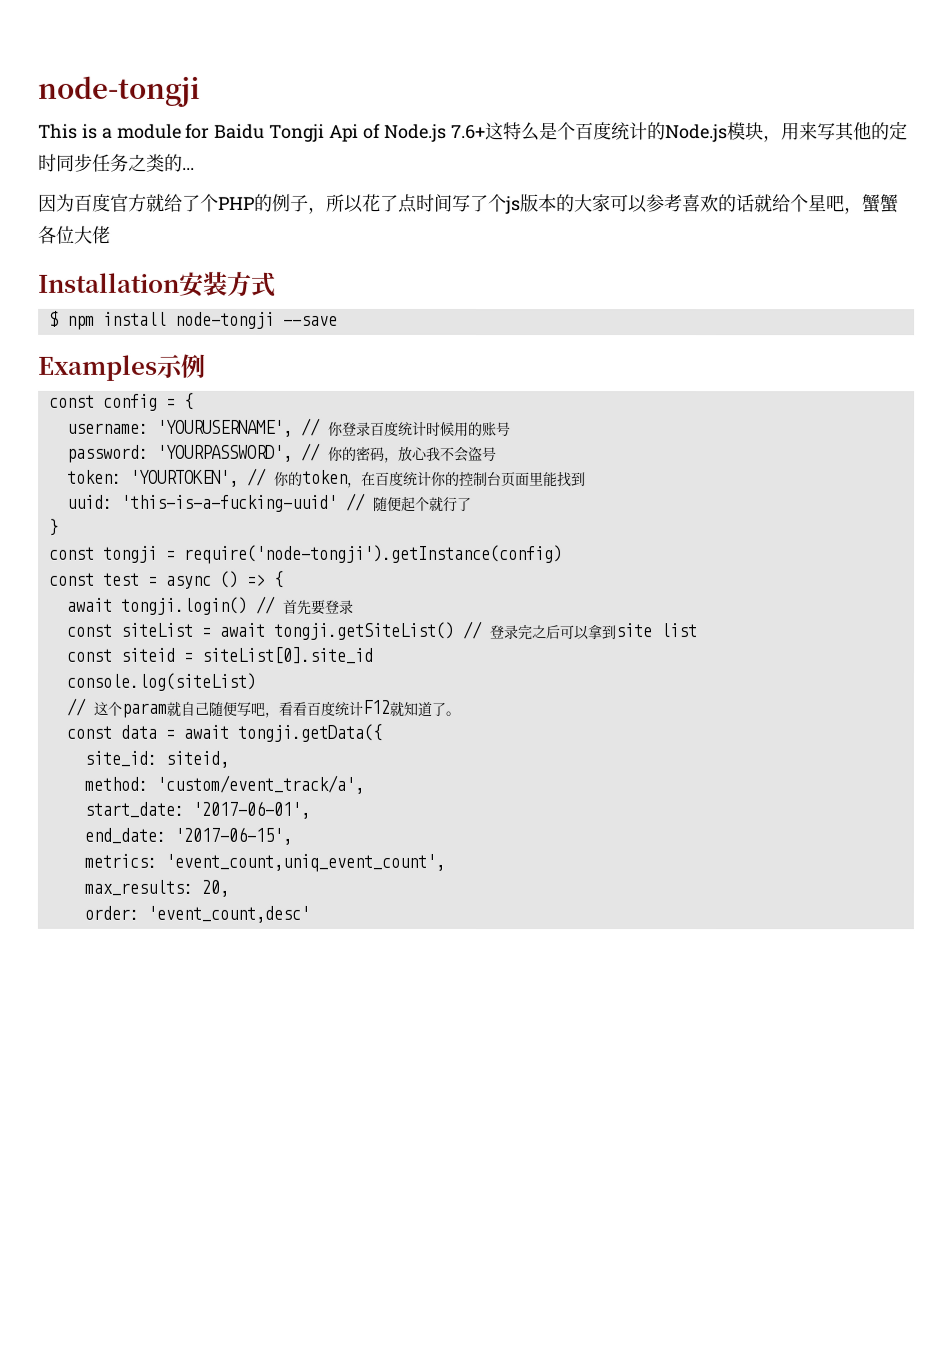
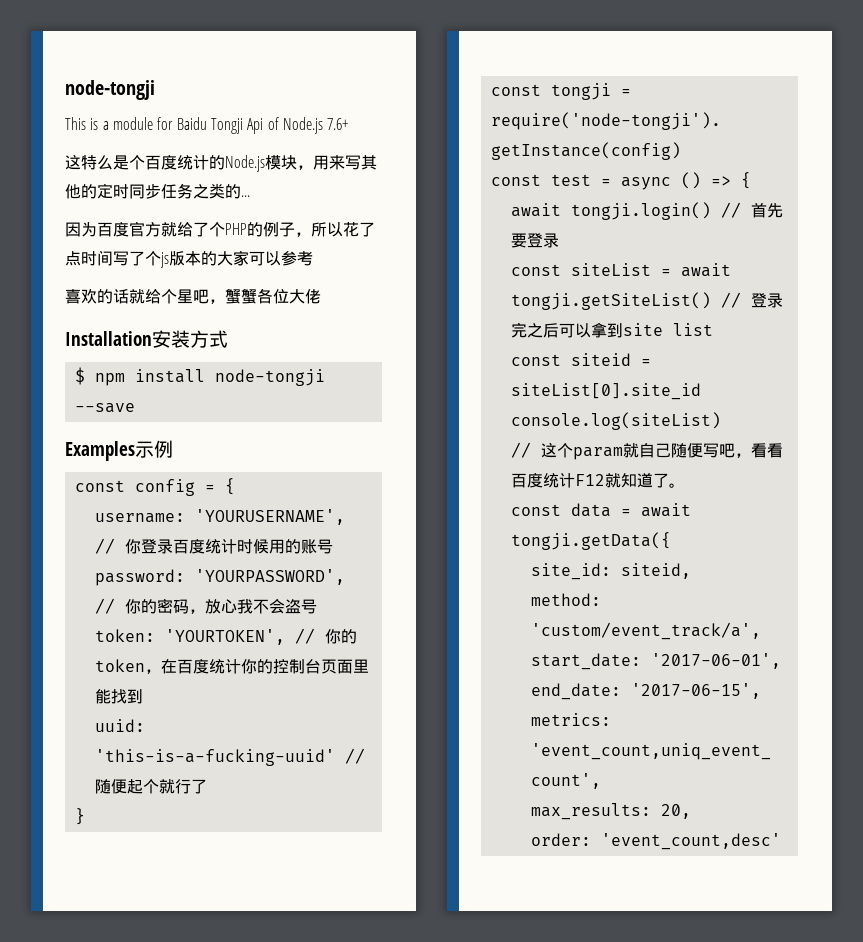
- This is a module for Baidu Tongji Api of Node.js 7.6+这特么是个百度统计的Node.js模块，用来写其他的定时同步任务之类的...
+ This is a module for Baidu Tongji Api of Node.js 7.6+
+ 这特么是个百度统计的Node.js模块，用来写其他的定时同步任务之类的...
- 因为百度官方就给了个PHP的例子，所以花了点时间写了个js版本的大家可以参考喜欢的话就给个星吧，蟹蟹各位大佬
+ 因为百度官方就给了个PHP的例子，所以花了点时间写了个js版本的大家可以参考
+ 喜欢的话就给个星吧，蟹蟹各位大佬

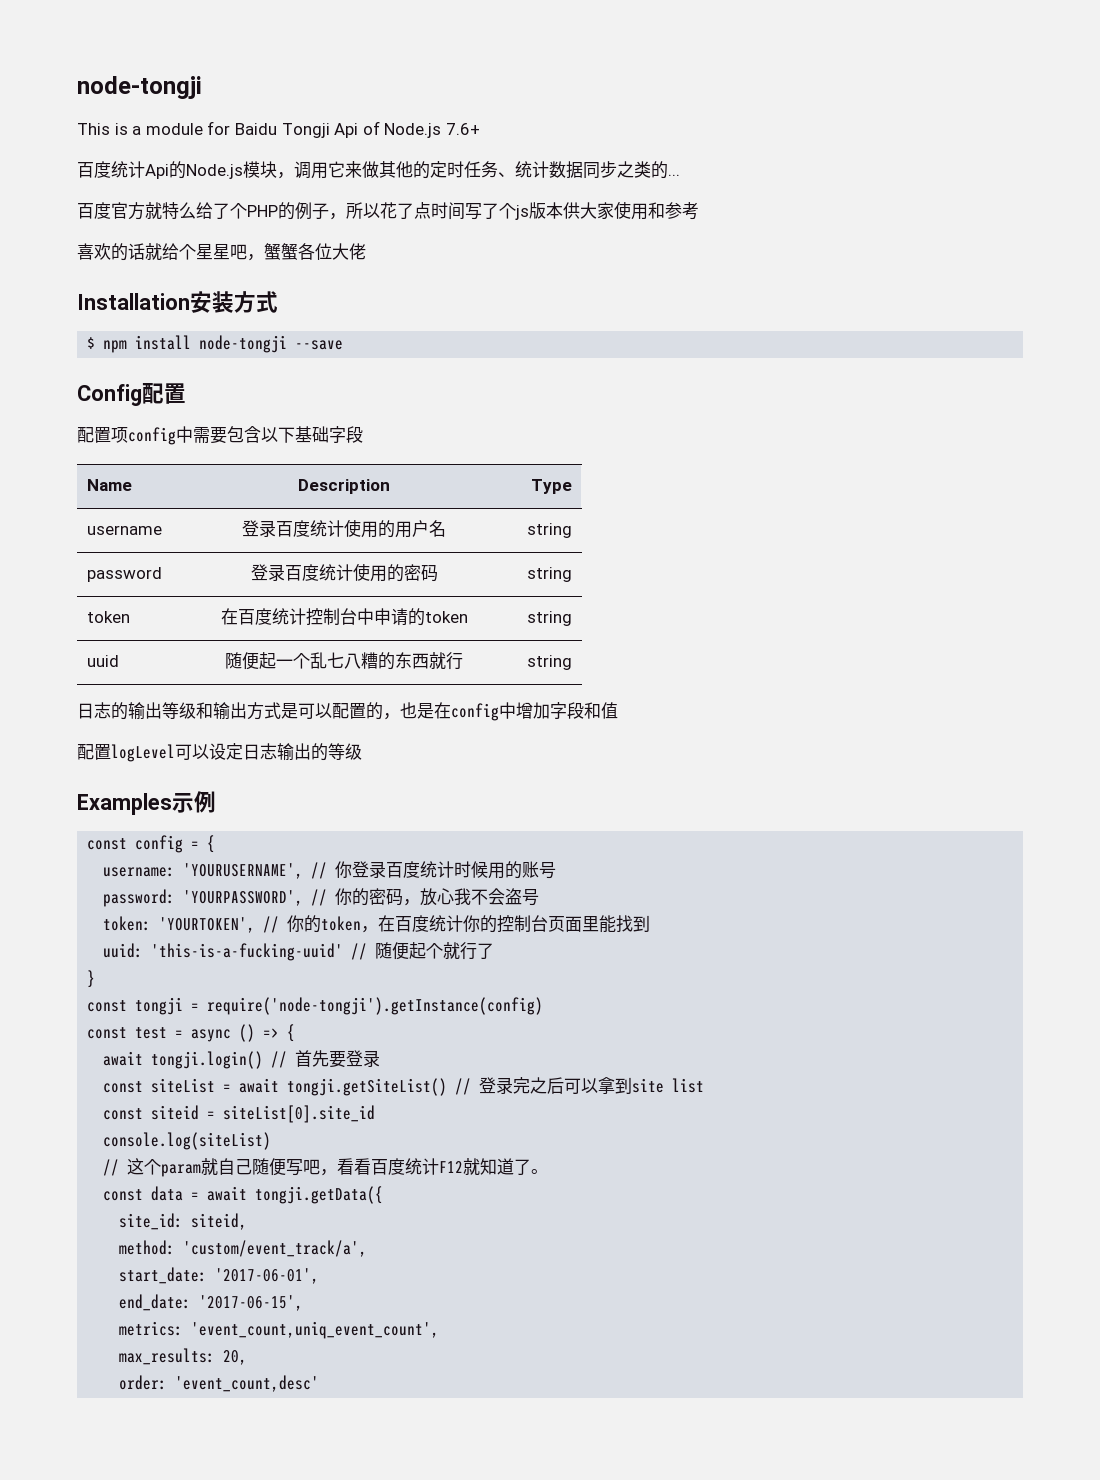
- 这特么是个百度统计的Node.js模块，用来写其他的定时同步任务之类的...
+ 百度统计Api的Node.js模块，调用它来做其他的定时任务、统计数据同步之类的...
- 因为百度官方就给了个PHP的例子，所以花了点时间写了个js版本的大家可以参考
+ 百度官方就特么给了个PHP的例子，所以花了点时间写了个js版本供大家使用和参考
- 喜欢的话就给个星吧，蟹蟹各位大佬
+ 喜欢的话就给个星星吧，蟹蟹各位大佬
+ Config配置
+ 配置项config中需要包含以下基础字段
+ Name | Description | Type
+ username | 登录百度统计使用的用户名 | string
+ password | 登录百度统计使用的密码 | string
+ token | 在百度统计控制台中申请的token | string
+ uuid | 随便起一个乱七八糟的东西就行 | string
+ 日志的输出等级和输出方式是可以配置的，也是在config中增加字段和值
+ 配置logLevel可以设定日志输出的等级

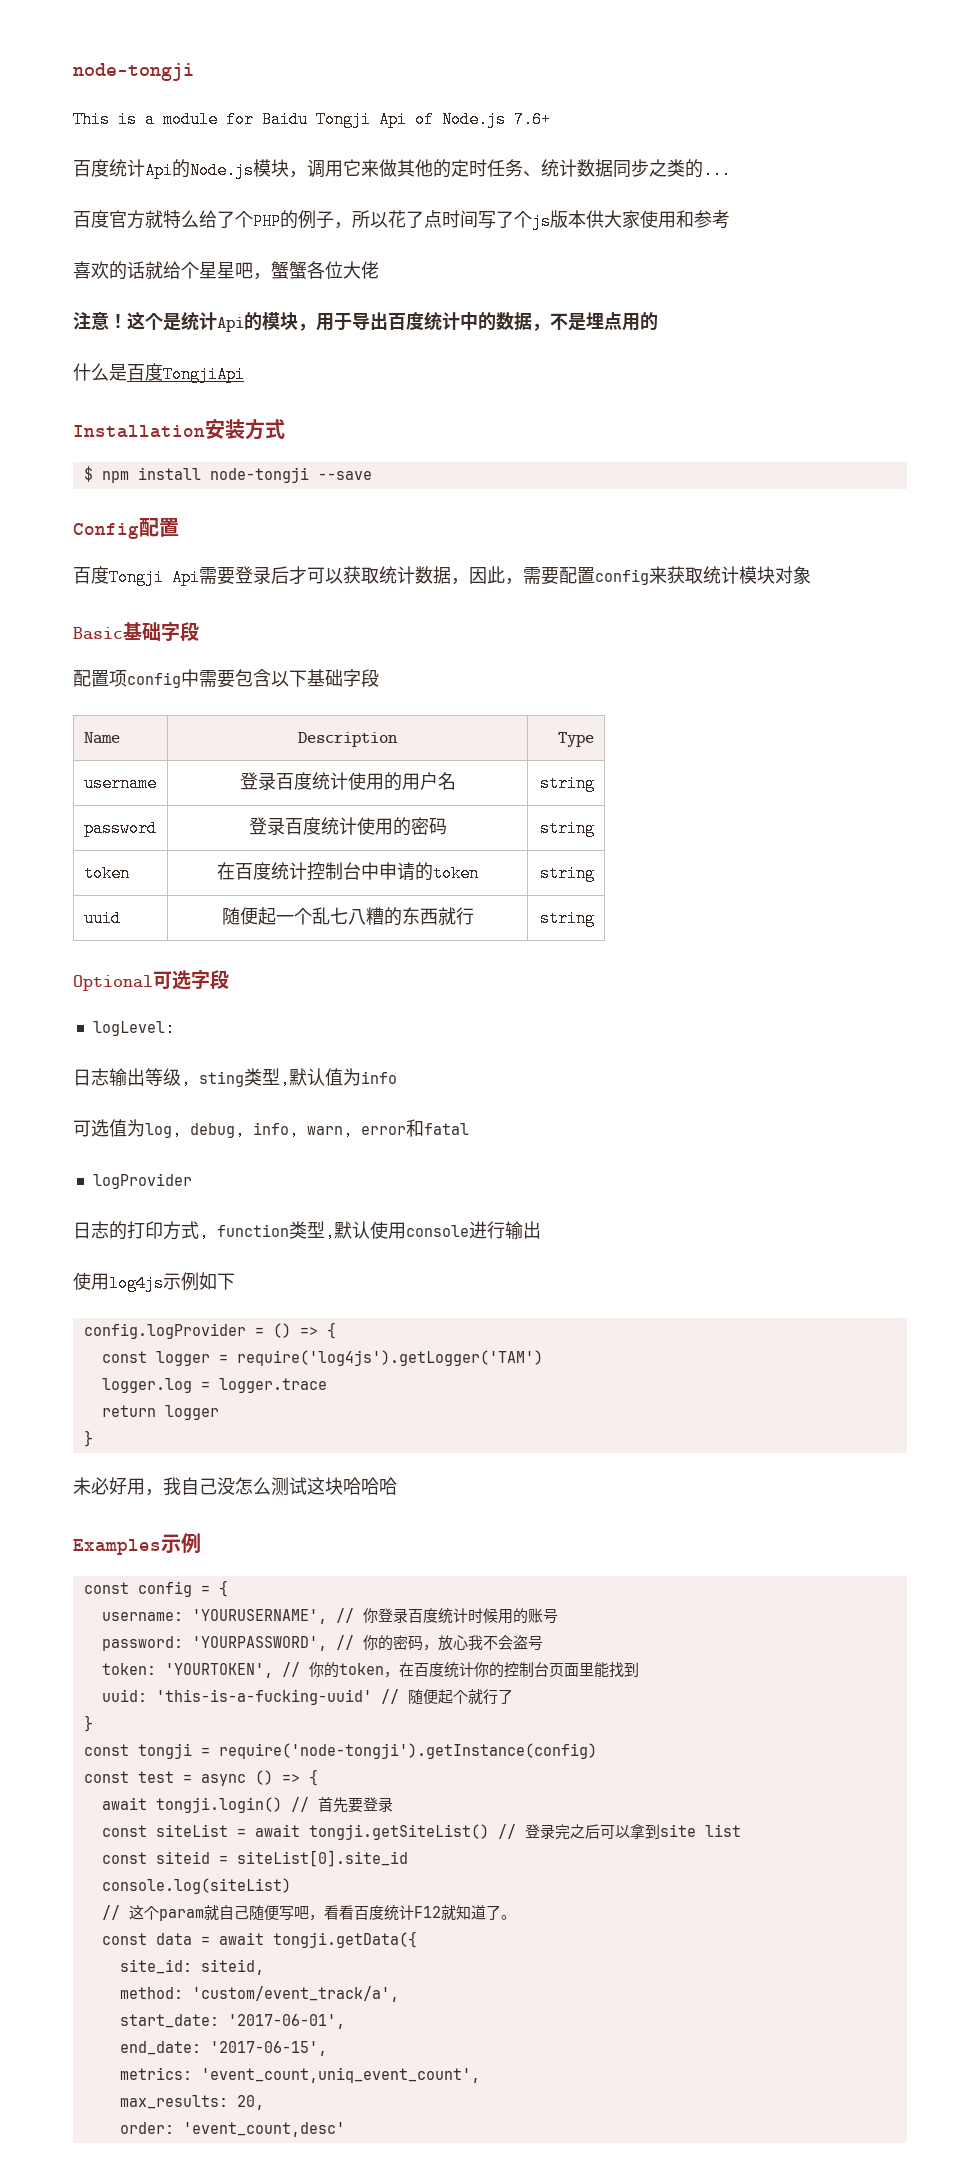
+ 注意！这个是统计Api的模块，用于导出百度统计中的数据，不是埋点用的
+ 什么是百度TongjiApi
+ 百度Tongji Api需要登录后才可以获取统计数据，因此，需要配置config来获取统计模块对象
+ Basic基础字段
- 日志的输出等级和输出方式是可以配置的，也是在config中增加字段和值
- 配置logLevel可以设定日志输出的等级
+ Optional可选字段
+ logLevel:
+ 日志输出等级, sting类型,默认值为info
+ 可选值为log, debug, info, warn, error和fatal
+ logProvider
+ 日志的打印方式, function类型,默认使用console进行输出
+ 使用log4js示例如下
+ config.logProvider = () => {
+ const logger = require('log4js').getLogger('TAM')
+ logger.log = logger.trace
+ return logger
+ }
+ 未必好用，我自己没怎么测试这块哈哈哈

